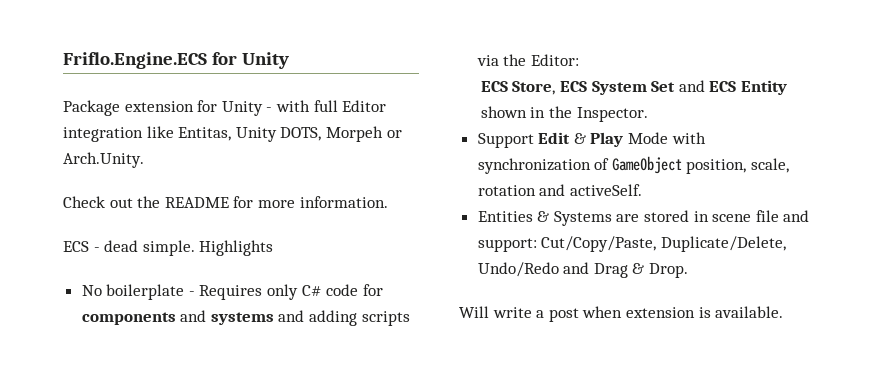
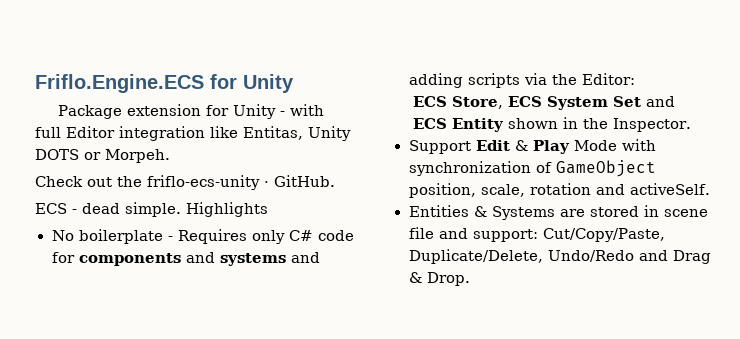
- Package extension for Unity - with full Editor integration like Entitas, Unity DOTS, Morpeh or Arch.Unity.
+ Package extension for Unity - with full Editor integration like Entitas, Unity DOTS or Morpeh.
- Check out the README for more information.
+ Check out the friflo-ecs-unity · GitHub.
- Will write a post when extension is available.

